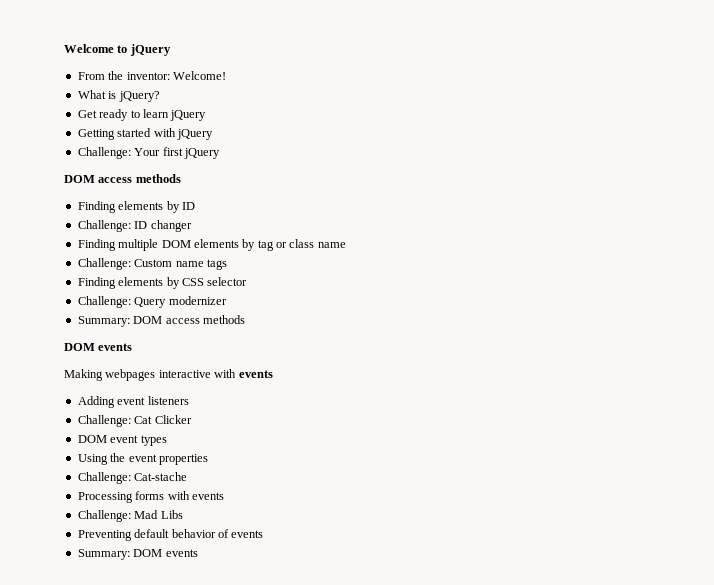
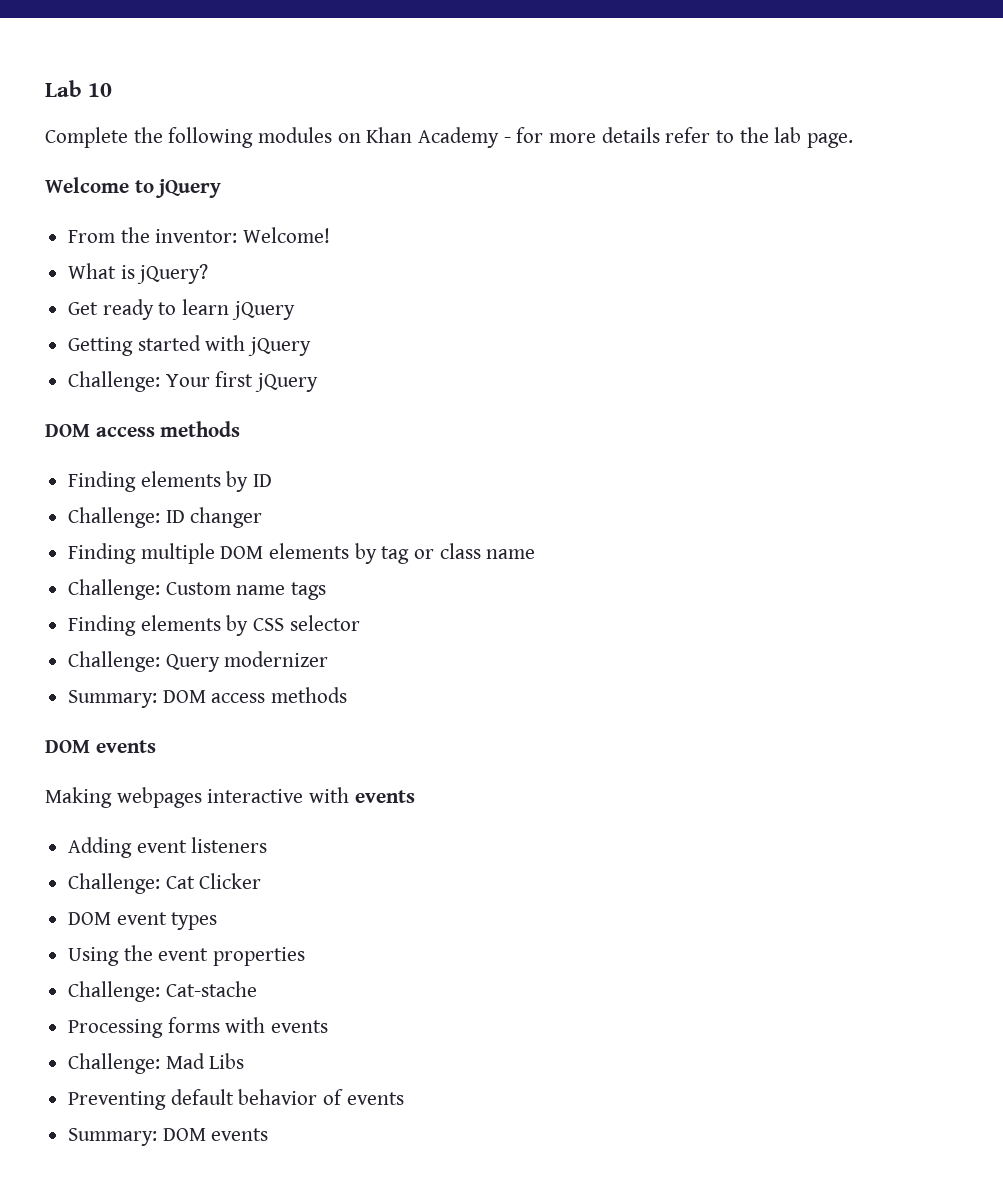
+ Lab 10
+ Complete the following modules on Khan Academy - for more details refer to the lab page.

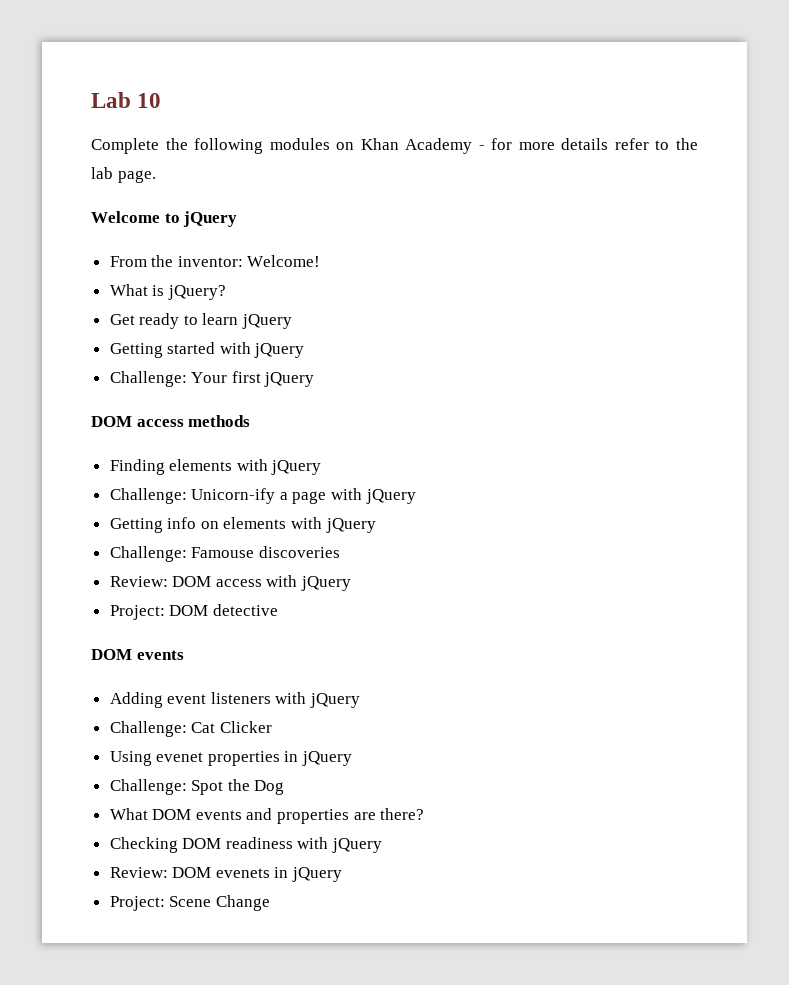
- Finding elements by ID
- Challenge: ID changer
- Finding multiple DOM elements by tag or class name
- Challenge: Custom name tags
- Finding elements by CSS selector
- Challenge: Query modernizer
- Summary: DOM access methods
+ Finding elements with jQuery
+ Challenge: Unicorn-ify a page with jQuery
+ Getting info on elements with jQuery
+ Challenge: Famouse discoveries
+ Review: DOM access with jQuery
+ Project: DOM detective
  DOM events
- Making webpages interactive with events
- Adding event listeners
+ Adding event listeners with jQuery
- DOM event types
- Using the event properties
- Challenge: Cat-stache
- Processing forms with events
- Challenge: Mad Libs
- Preventing default behavior of events
- Summary: DOM events
+ Using evenet properties in jQuery
+ Challenge: Spot the Dog
+ What DOM events and properties are there?
+ Checking DOM readiness with jQuery
+ Review: DOM evenets in jQuery
+ Project: Scene Change

